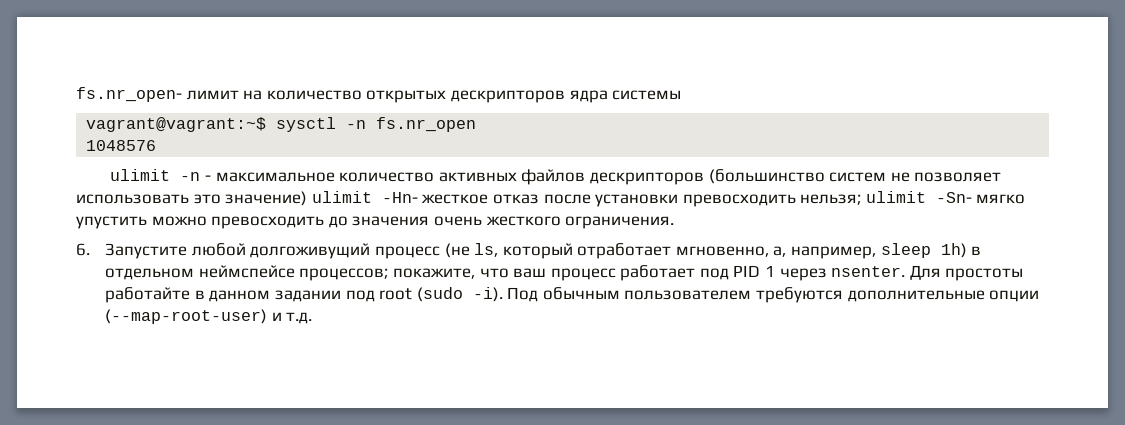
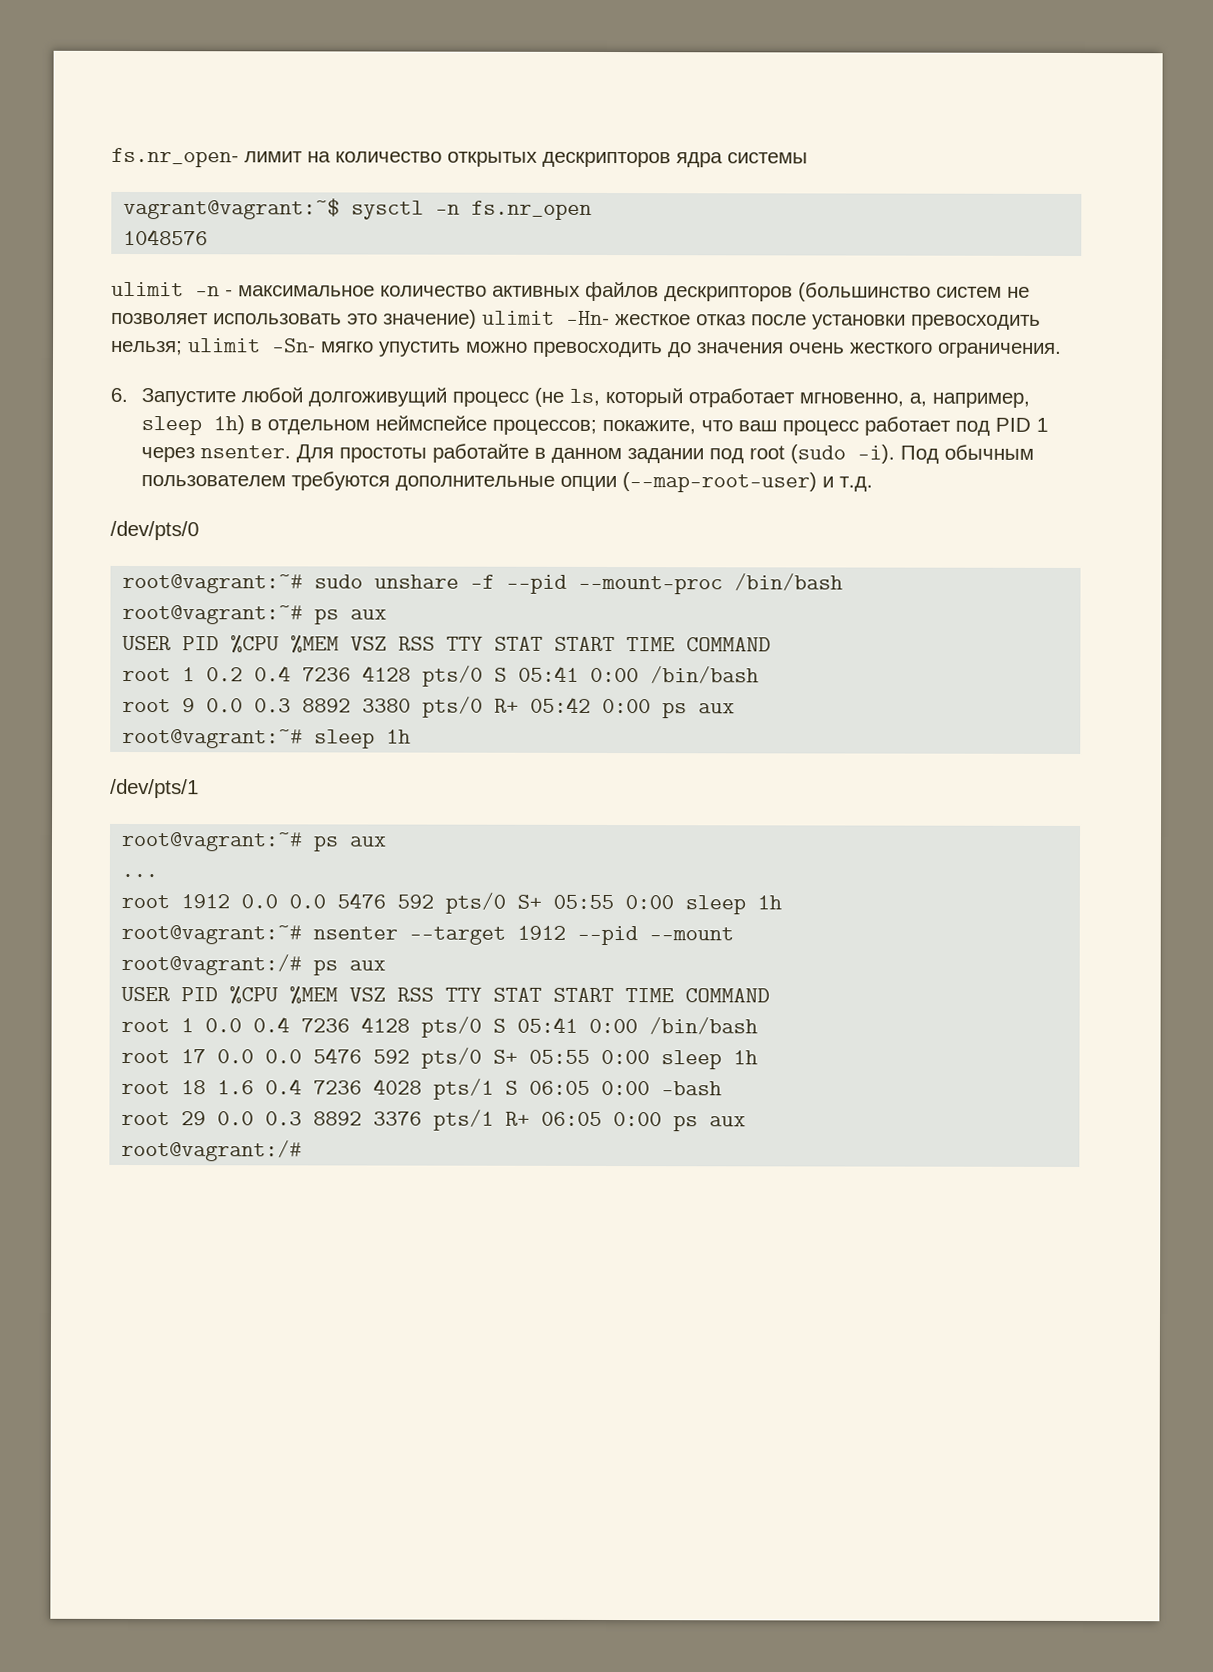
+ /dev/pts/0
+ root@vagrant:~# sudo unshare -f --pid --mount-proc /bin/bash
+ root@vagrant:~# ps aux
+ USER PID %CPU %MEM VSZ RSS TTY STAT START TIME COMMAND
+ root 1 0.2 0.4 7236 4128 pts/0 S 05:41 0:00 /bin/bash
+ root 9 0.0 0.3 8892 3380 pts/0 R+ 05:42 0:00 ps aux
+ root@vagrant:~# sleep 1h
+ /dev/pts/1
+ root@vagrant:~# ps aux
+ ...
+ root 1912 0.0 0.0 5476 592 pts/0 S+ 05:55 0:00 sleep 1h
+ root@vagrant:~# nsenter --target 1912 --pid --mount
+ root@vagrant:/# ps aux
+ USER PID %CPU %MEM VSZ RSS TTY STAT START TIME COMMAND
+ root 1 0.0 0.4 7236 4128 pts/0 S 05:41 0:00 /bin/bash
+ root 17 0.0 0.0 5476 592 pts/0 S+ 05:55 0:00 sleep 1h
+ root 18 1.6 0.4 7236 4028 pts/1 S 06:05 0:00 -bash
+ root 29 0.0 0.3 8892 3376 pts/1 R+ 06:05 0:00 ps aux
+ root@vagrant:/#

